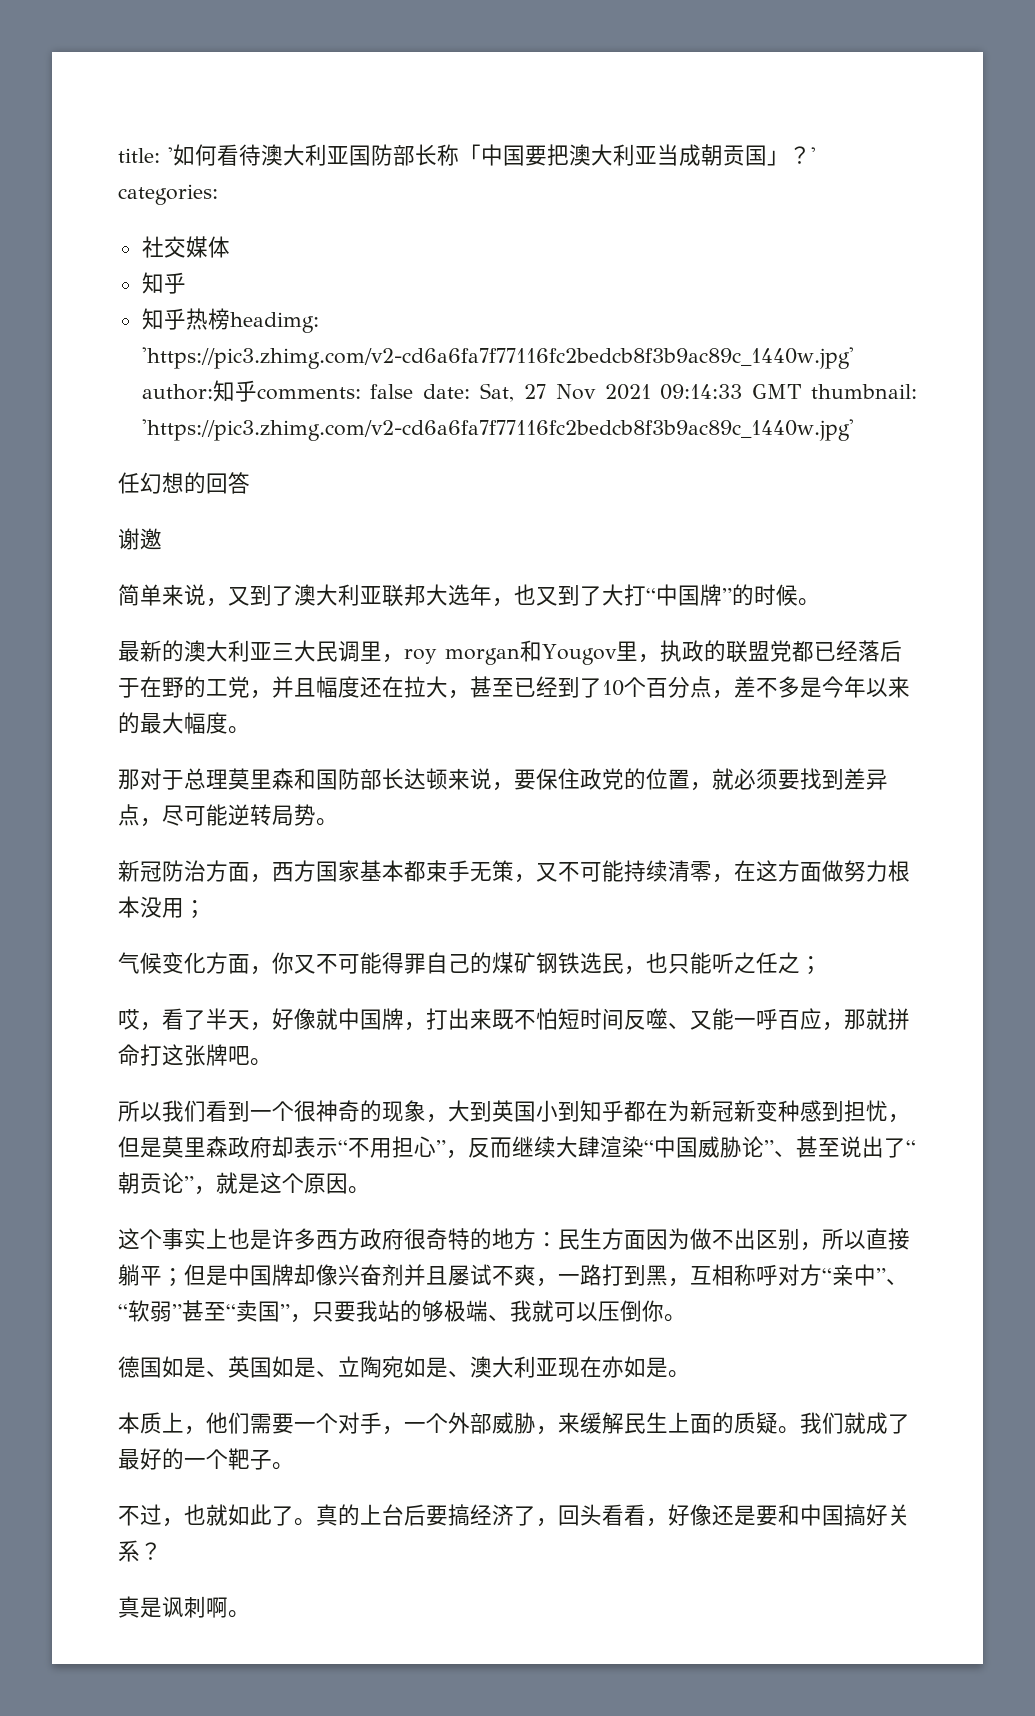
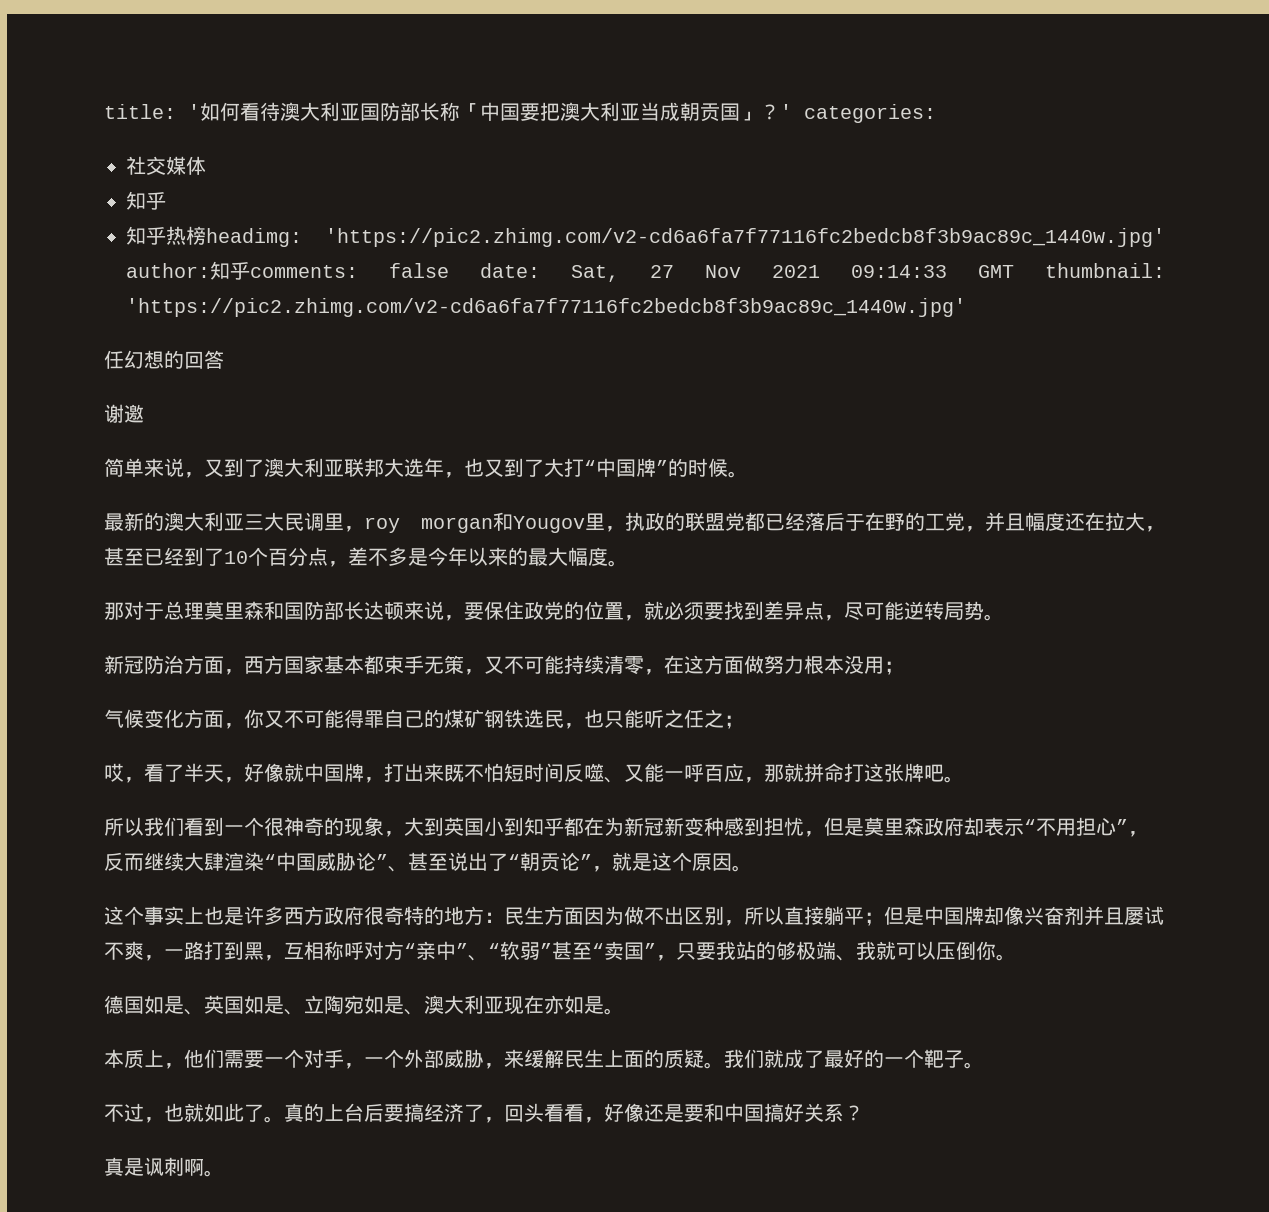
- 知乎热榜headimg: 'https://pic3.zhimg.com/v2-cd6a6fa7f77116fc2bedcb8f3b9ac89c_1440w.jpg' author:知乎comments: false date: Sat, 27 Nov 2021 09:14:33 GMT thumbnail: 'https://pic3.zhimg.com/v2-cd6a6fa7f77116fc2bedcb8f3b9ac89c_1440w.jpg'
+ 知乎热榜headimg: 'https://pic2.zhimg.com/v2-cd6a6fa7f77116fc2bedcb8f3b9ac89c_1440w.jpg' author:知乎comments: false date: Sat, 27 Nov 2021 09:14:33 GMT thumbnail: 'https://pic2.zhimg.com/v2-cd6a6fa7f77116fc2bedcb8f3b9ac89c_1440w.jpg'

